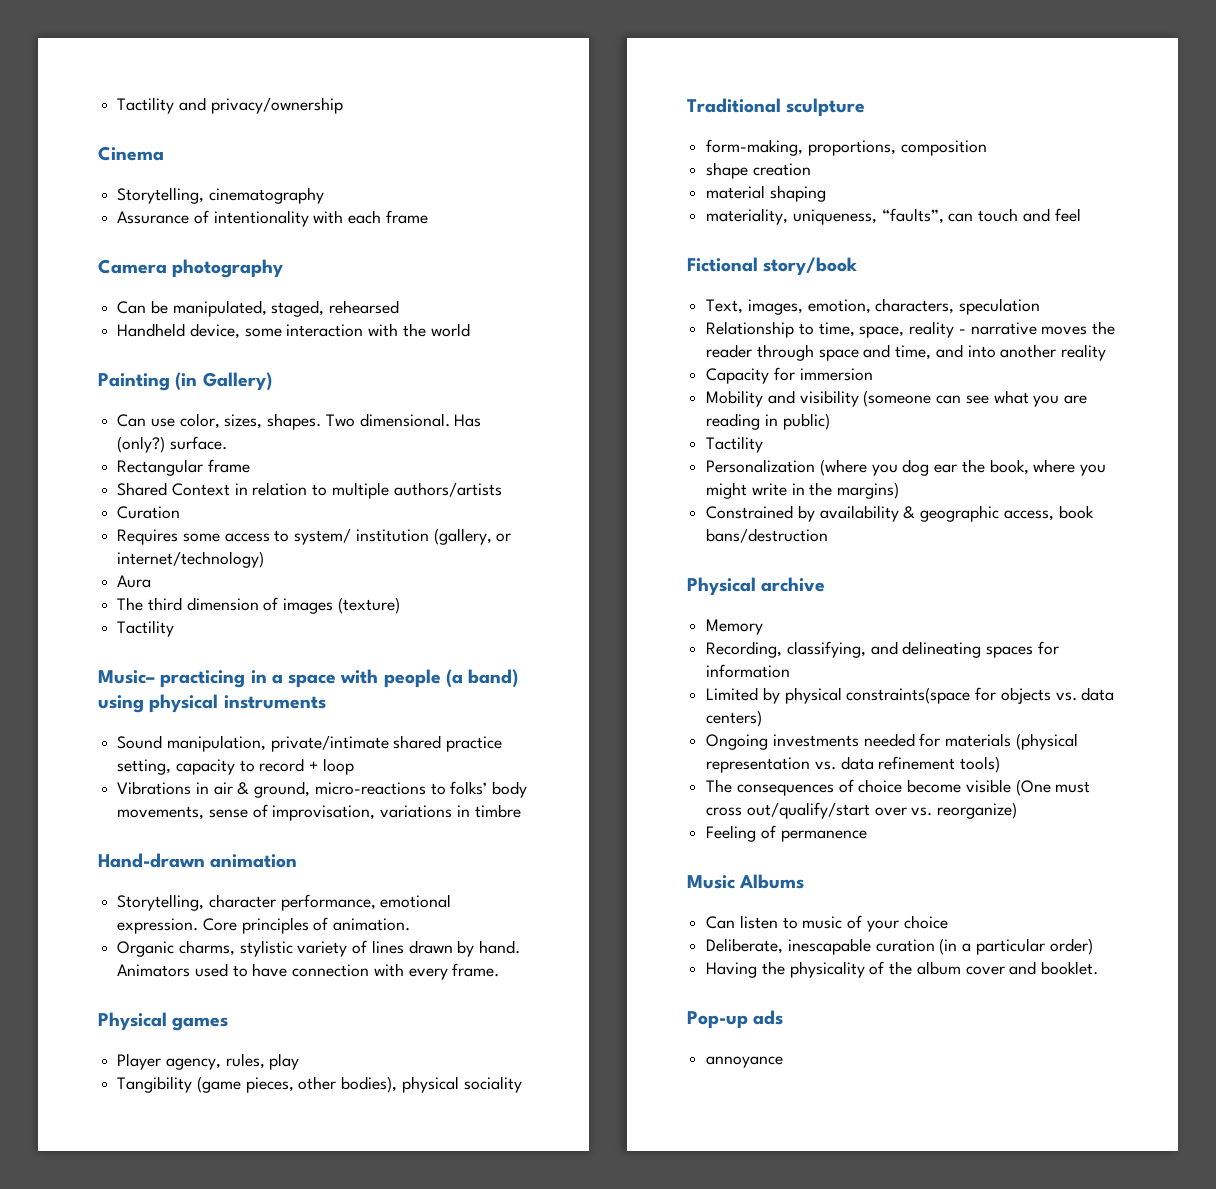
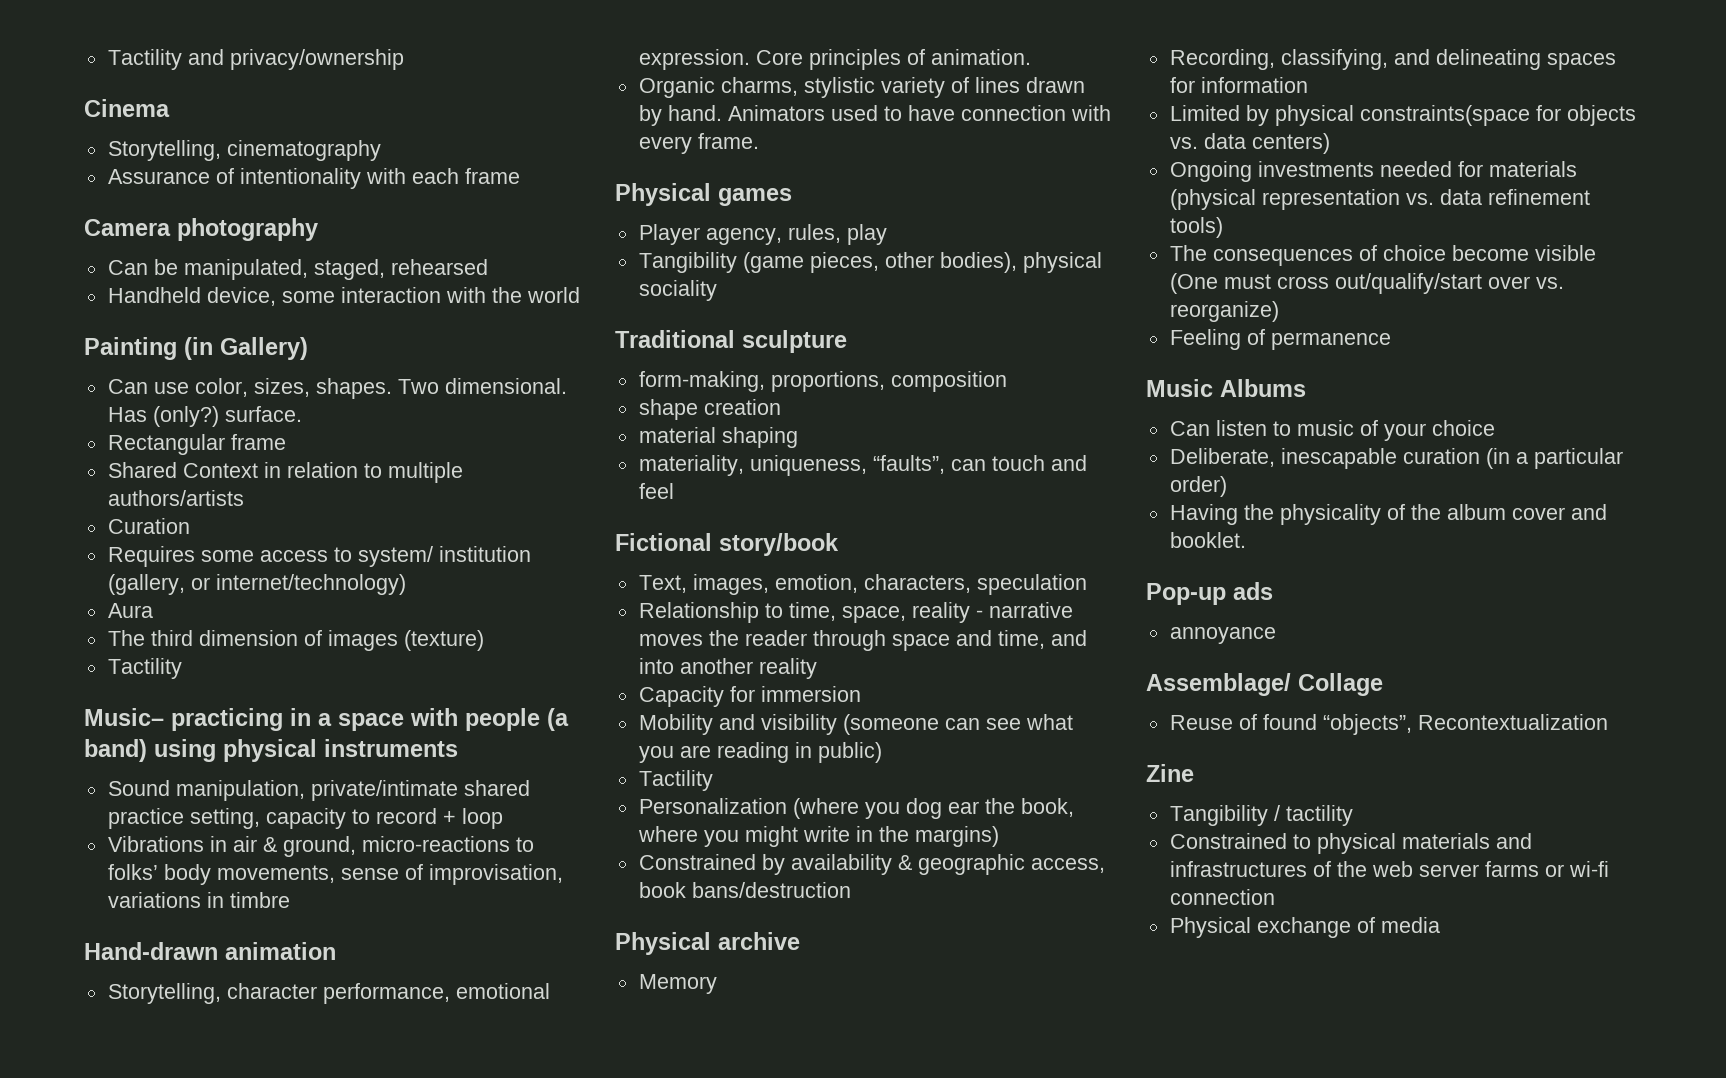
+ Assemblage/ Collage
+ Reuse of found “objects”, Recontextualization
+ Zine
+ Tangibility / tactility
+ Constrained to physical materials and infrastructures of the web server farms or wi-fi connection
+ Physical exchange of media

